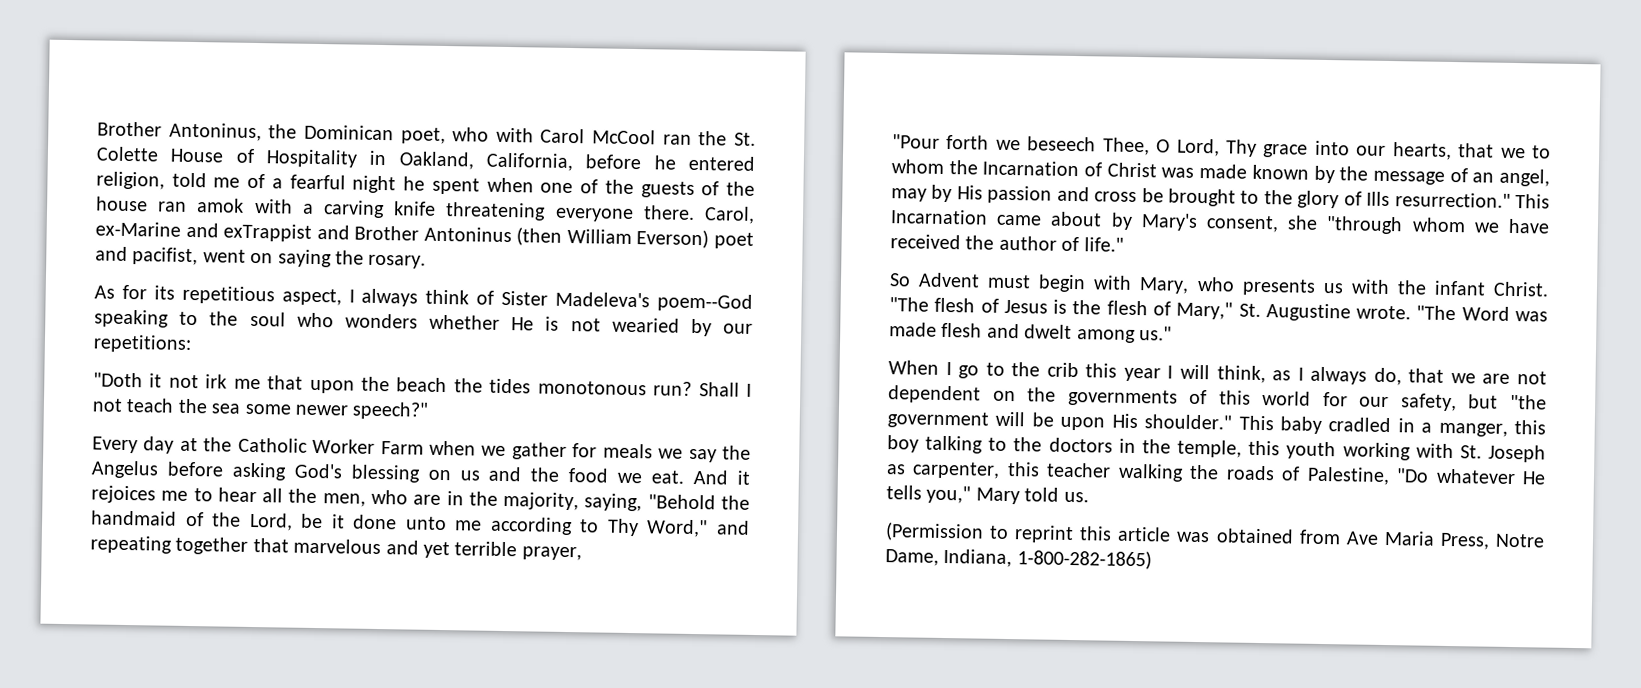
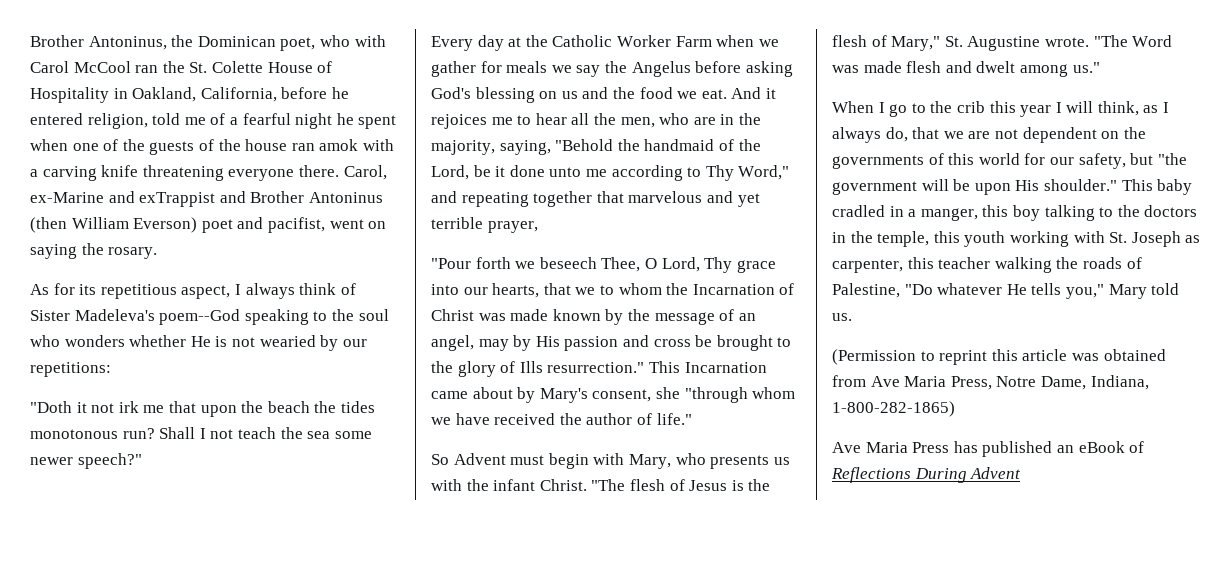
+ Ave Maria Press has published an eBook of Reflections During Advent

